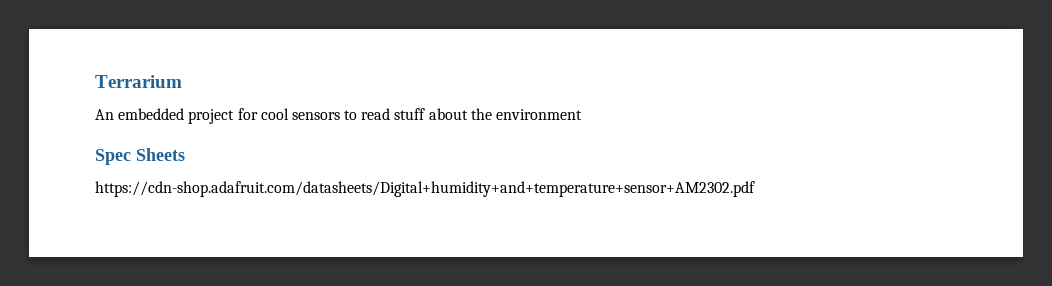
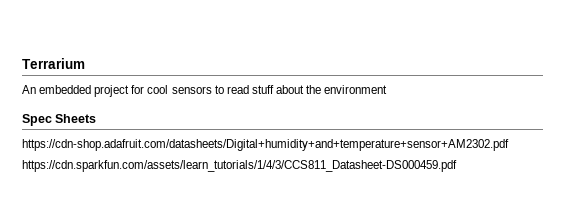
+ https://cdn.sparkfun.com/assets/learn_tutorials/1/4/3/CCS811_Datasheet-DS000459.pdf

